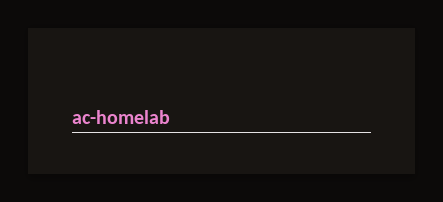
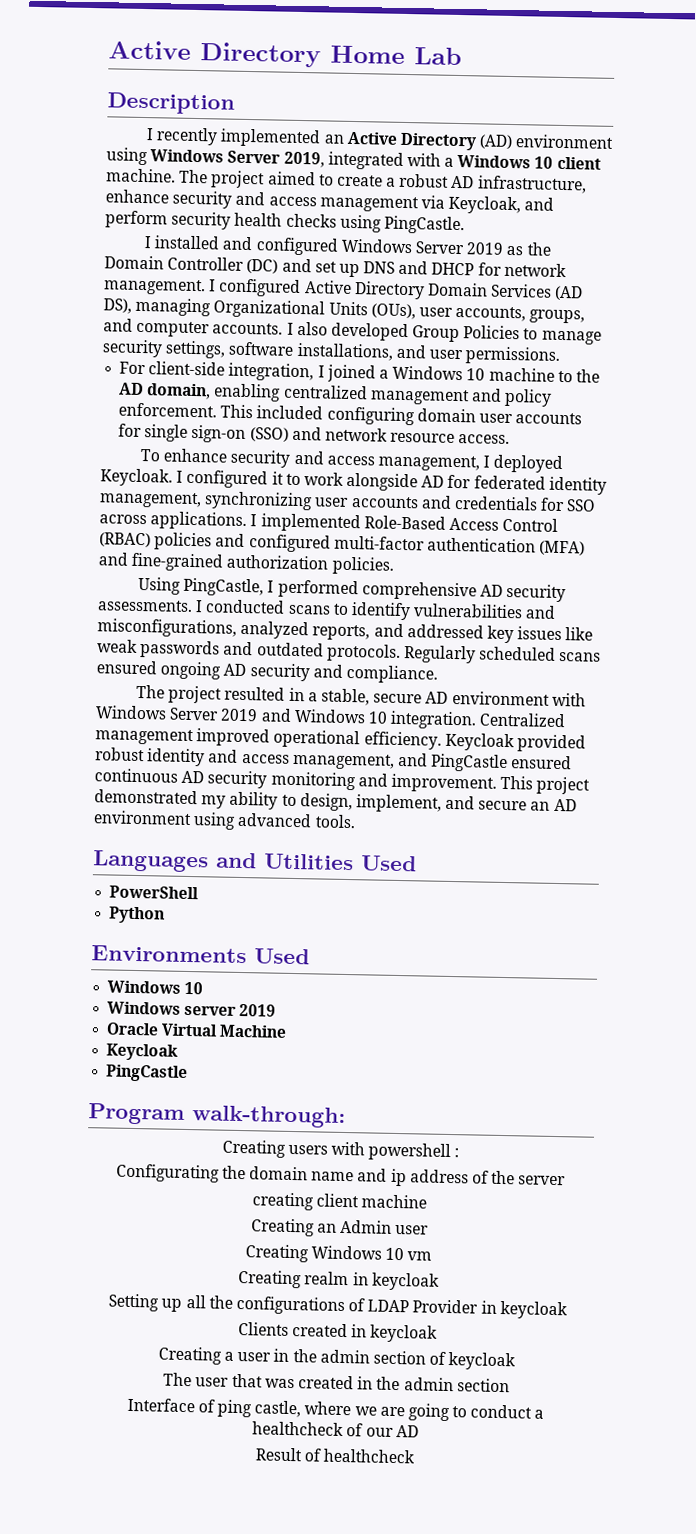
- ac-homelab
+ Active Directory Home Lab
+ Description
+ I recently implemented an Active Directory (AD) environment using Windows Server 2019, integrated with a Windows 10 client machine. The project aimed to create a robust AD infrastructure, enhance security and access management via Keycloak, and perform security health checks using PingCastle.
+ I installed and configured Windows Server 2019 as the Domain Controller (DC) and set up DNS and DHCP for network management. I configured Active Directory Domain Services (AD DS), managing Organizational Units (OUs), user accounts, groups, and computer accounts. I also developed Group Policies to manage security settings, software installations, and user permissions.
+ For client-side integration, I joined a Windows 10 machine to the AD domain, enabling centralized management and policy enforcement. This included configuring domain user accounts for single sign-on (SSO) and network resource access.
+ To enhance security and access management, I deployed Keycloak. I configured it to work alongside AD for federated identity management, synchronizing user accounts and credentials for SSO across applications. I implemented Role-Based Access Control (RBAC) policies and configured multi-factor authentication (MFA) and fine-grained authorization policies.
+ Using PingCastle, I performed comprehensive AD security assessments. I conducted scans to identify vulnerabilities and misconfigurations, analyzed reports, and addressed key issues like weak passwords and outdated protocols. Regularly scheduled scans ensured ongoing AD security and compliance.
+ The project resulted in a stable, secure AD environment with Windows Server 2019 and Windows 10 integration. Centralized management improved operational efficiency. Keycloak provided robust identity and access management, and PingCastle ensured continuous AD security monitoring and improvement. This project demonstrated my ability to design, implement, and secure an AD environment using advanced tools.
+ Languages and Utilities Used
+ PowerShell
+ Python
+ Environments Used
+ Windows 10
+ Windows server 2019
+ Oracle Virtual Machine
+ Keycloak
+ PingCastle
+ Program walk-through:
+ Creating users with powershell :
+ Configurating the domain name and ip address of the server
+ creating client machine
+ Creating an Admin user
+ Creating Windows 10 vm
+ Creating realm in keycloak
+ Setting up all the configurations of LDAP Provider in keycloak
+ Clients created in keycloak
+ Creating a user in the admin section of keycloak
+ The user that was created in the admin section
+ Interface of ping castle, where we are going to conduct a healthcheck of our AD
+ Result of healthcheck

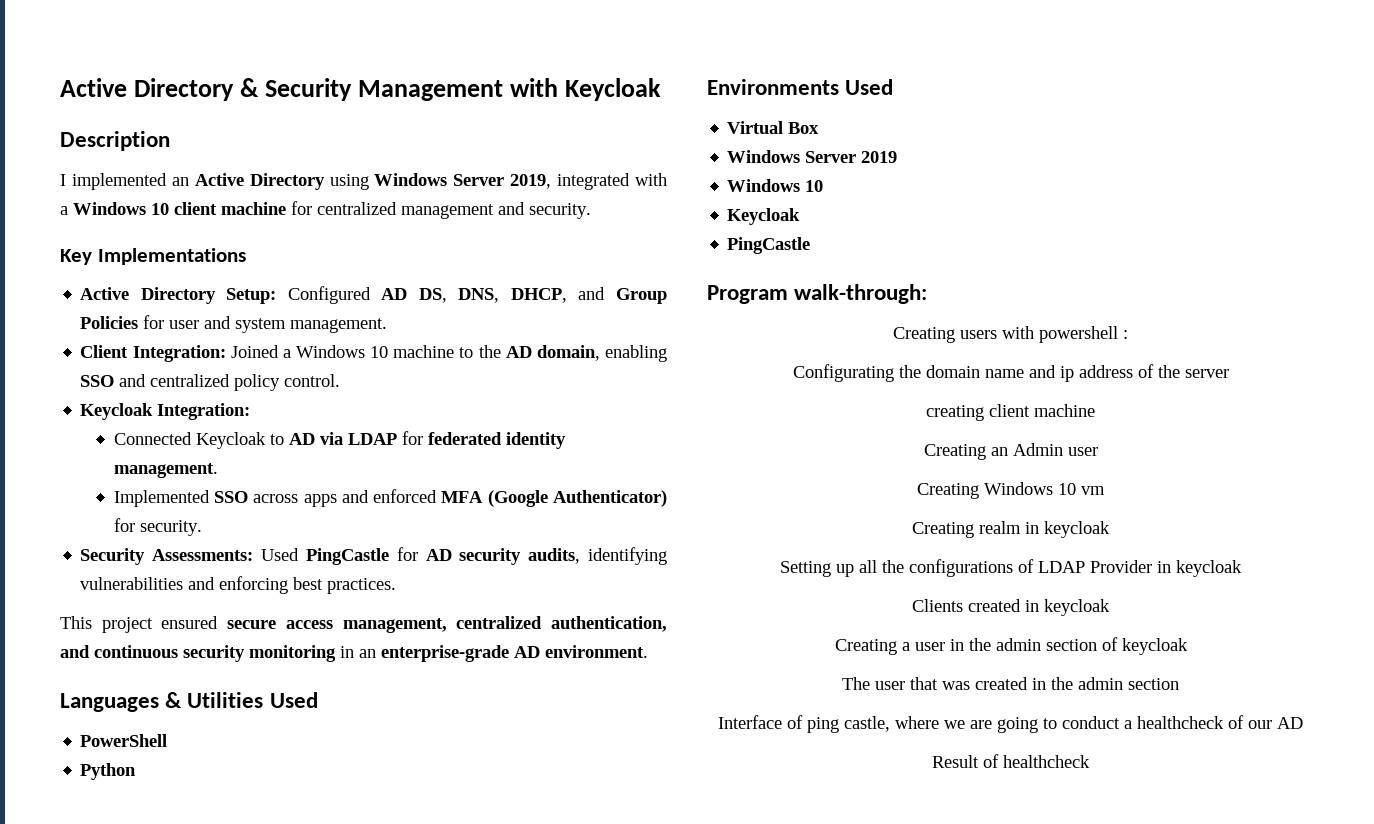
- Active Directory Home Lab
+ Active Directory & Security Management with Keycloak
- I recently implemented an Active Directory (AD) environment using Windows Server 2019, integrated with a Windows 10 client machine. The project aimed to create a robust AD infrastructure, enhance security and access management via Keycloak, and perform security health checks using PingCastle.
- I installed and configured Windows Server 2019 as the Domain Controller (DC) and set up DNS and DHCP for network management. I configured Active Directory Domain Services (AD DS), managing Organizational Units (OUs), user accounts, groups, and computer accounts. I also developed Group Policies to manage security settings, software installations, and user permissions.
- For client-side integration, I joined a Windows 10 machine to the AD domain, enabling centralized management and policy enforcement. This included configuring domain user accounts for single sign-on (SSO) and network resource access.
- To enhance security and access management, I deployed Keycloak. I configured it to work alongside AD for federated identity management, synchronizing user accounts and credentials for SSO across applications. I implemented Role-Based Access Control (RBAC) policies and configured multi-factor authentication (MFA) and fine-grained authorization policies.
- Using PingCastle, I performed comprehensive AD security assessments. I conducted scans to identify vulnerabilities and misconfigurations, analyzed reports, and addressed key issues like weak passwords and outdated protocols. Regularly scheduled scans ensured ongoing AD security and compliance.
- The project resulted in a stable, secure AD environment with Windows Server 2019 and Windows 10 integration. Centralized management improved operational efficiency. Keycloak provided robust identity and access management, and PingCastle ensured continuous AD security monitoring and improvement. This project demonstrated my ability to design, implement, and secure an AD environment using advanced tools.
+ I implemented an Active Directory using Windows Server 2019, integrated with a Windows 10 client machine for centralized management and security.
+ Key Implementations
+ Active Directory Setup: Configured AD DS, DNS, DHCP, and Group Policies for user and system management.
+ Client Integration: Joined a Windows 10 machine to the AD domain, enabling SSO and centralized policy control.
+ Keycloak Integration:
+ Connected Keycloak to AD via LDAP for federated identity management.
+ Implemented SSO across apps and enforced MFA (Google Authenticator) for security.
+ Security Assessments: Used PingCastle for AD security audits, identifying vulnerabilities and enforcing best practices.
+ This project ensured secure access management, centralized authentication, and continuous security monitoring in an enterprise-grade AD environment.
- Languages and Utilities Used
+ Languages & Utilities Used
  Environments Used
+ Virtual Box
+ Windows Server 2019
  Windows 10
- Windows server 2019
- Oracle Virtual Machine

